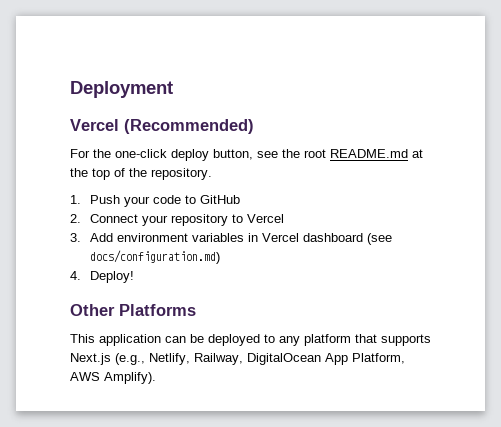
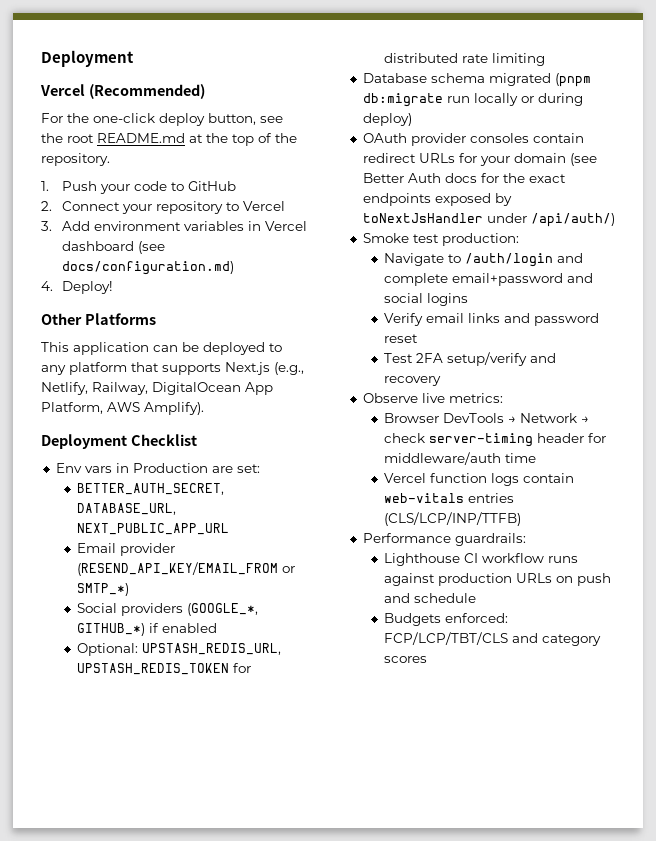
+ Deployment Checklist
+ Env vars in Production are set:
+ BETTER_AUTH_SECRET, DATABASE_URL, NEXT_PUBLIC_APP_URL
+ Email provider (RESEND_API_KEY/EMAIL_FROM or SMTP_*)
+ Social providers (GOOGLE_*, GITHUB_*) if enabled
+ Optional: UPSTASH_REDIS_URL, UPSTASH_REDIS_TOKEN for distributed rate limiting
+ Database schema migrated (pnpm db:migrate run locally or during deploy)
+ OAuth provider consoles contain redirect URLs for your domain (see Better Auth docs for the exact endpoints exposed by toNextJsHandler under /api/auth/)
+ Smoke test production:
+ Navigate to /auth/login and complete email+password and social logins
+ Verify email links and password reset
+ Test 2FA setup/verify and recovery
+ Observe live metrics:
+ Browser DevTools → Network → check server-timing header for middleware/auth time
+ Vercel function logs contain web-vitals entries (CLS/LCP/INP/TTFB)
+ Performance guardrails:
+ Lighthouse CI workflow runs against production URLs on push and schedule
+ Budgets enforced: FCP/LCP/TBT/CLS and category scores

